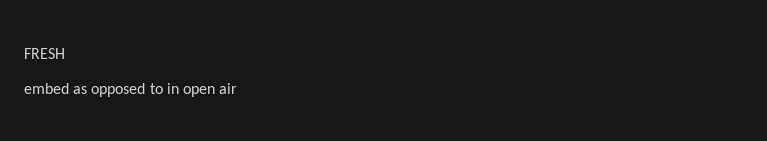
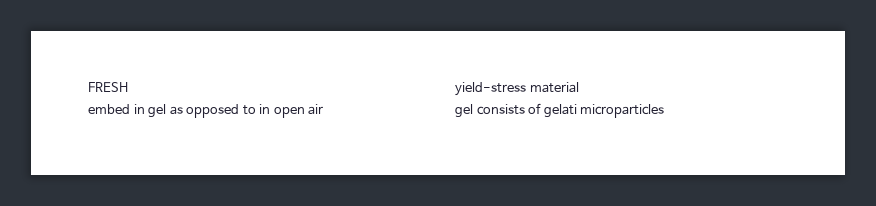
- embed as opposed to in open air
+ embed in gel as opposed to in open air
+ yield-stress material
+ gel consists of gelati microparticles

